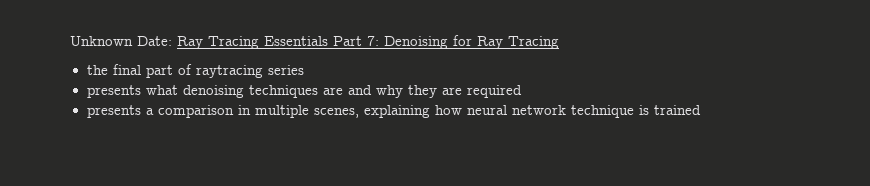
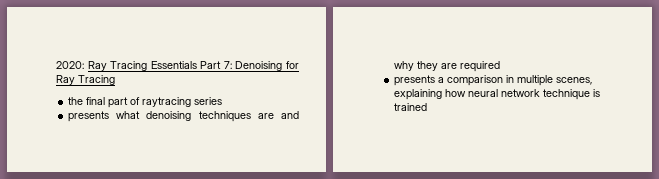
- Unknown Date: Ray Tracing Essentials Part 7: Denoising for Ray Tracing
+ 2020: Ray Tracing Essentials Part 7: Denoising for Ray Tracing

